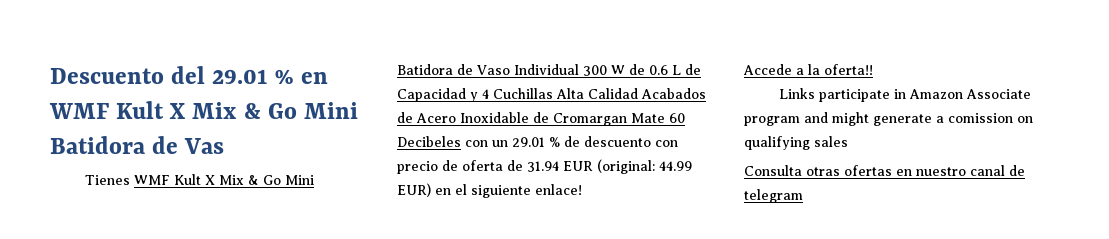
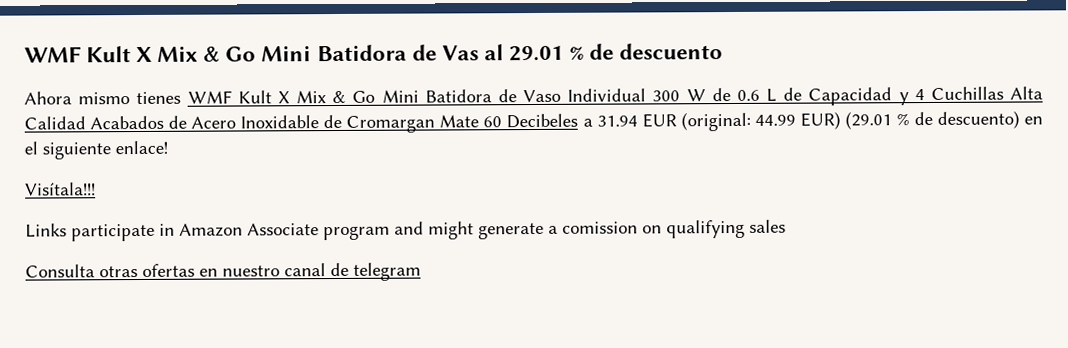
- Descuento del 29.01 % en WMF Kult X Mix & Go Mini Batidora de Vas
- Tienes WMF Kult X Mix & Go Mini Batidora de Vaso Individual 300 W de 0.6 L de Capacidad y 4 Cuchillas Alta Calidad Acabados de Acero Inoxidable de Cromargan Mate 60 Decibeles con un 29.01 % de descuento con precio de oferta de 31.94 EUR (original: 44.99 EUR) en el siguiente enlace!
+ WMF Kult X Mix & Go Mini Batidora de Vas al 29.01 % de descuento
+ Ahora mismo tienes WMF Kult X Mix & Go Mini Batidora de Vaso Individual 300 W de 0.6 L de Capacidad y 4 Cuchillas Alta Calidad Acabados de Acero Inoxidable de Cromargan Mate 60 Decibeles a 31.94 EUR (original: 44.99 EUR) (29.01 % de descuento) en el siguiente enlace!
- Accede a la oferta!!
+ Visítala!!!

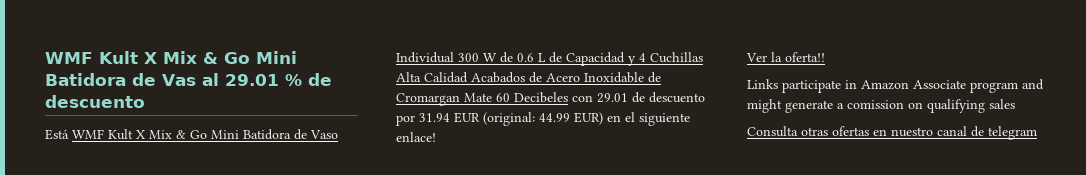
- Ahora mismo tienes WMF Kult X Mix & Go Mini Batidora de Vaso Individual 300 W de 0.6 L de Capacidad y 4 Cuchillas Alta Calidad Acabados de Acero Inoxidable de Cromargan Mate 60 Decibeles a 31.94 EUR (original: 44.99 EUR) (29.01 % de descuento) en el siguiente enlace!
+ Está WMF Kult X Mix & Go Mini Batidora de Vaso Individual 300 W de 0.6 L de Capacidad y 4 Cuchillas Alta Calidad Acabados de Acero Inoxidable de Cromargan Mate 60 Decibeles con 29.01 de descuento por 31.94 EUR (original: 44.99 EUR) en el siguiente enlace!
- Visítala!!!
+ Ver la oferta!!

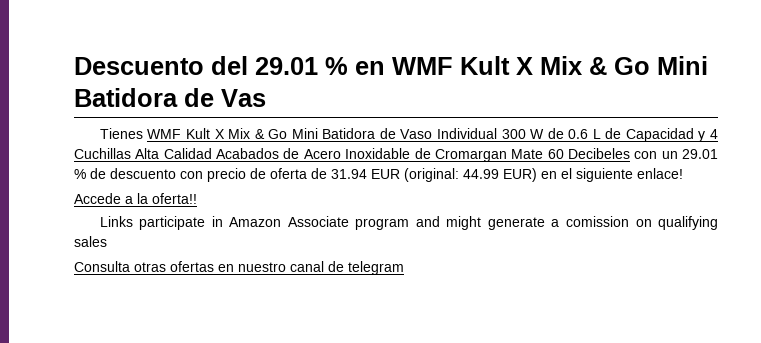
- WMF Kult X Mix & Go Mini Batidora de Vas al 29.01 % de descuento
- Está WMF Kult X Mix & Go Mini Batidora de Vaso Individual 300 W de 0.6 L de Capacidad y 4 Cuchillas Alta Calidad Acabados de Acero Inoxidable de Cromargan Mate 60 Decibeles con 29.01 de descuento por 31.94 EUR (original: 44.99 EUR) en el siguiente enlace!
+ Descuento del 29.01 % en WMF Kult X Mix & Go Mini Batidora de Vas
+ Tienes WMF Kult X Mix & Go Mini Batidora de Vaso Individual 300 W de 0.6 L de Capacidad y 4 Cuchillas Alta Calidad Acabados de Acero Inoxidable de Cromargan Mate 60 Decibeles con un 29.01 % de descuento con precio de oferta de 31.94 EUR (original: 44.99 EUR) en el siguiente enlace!
- Ver la oferta!!
+ Accede a la oferta!!

